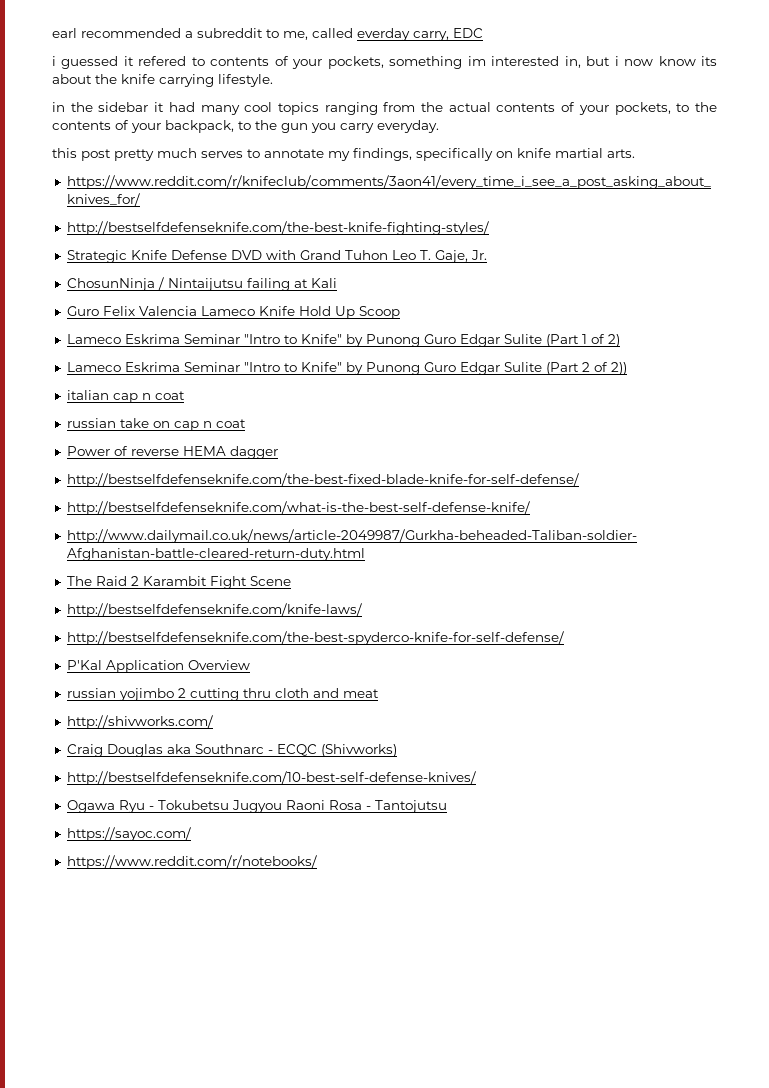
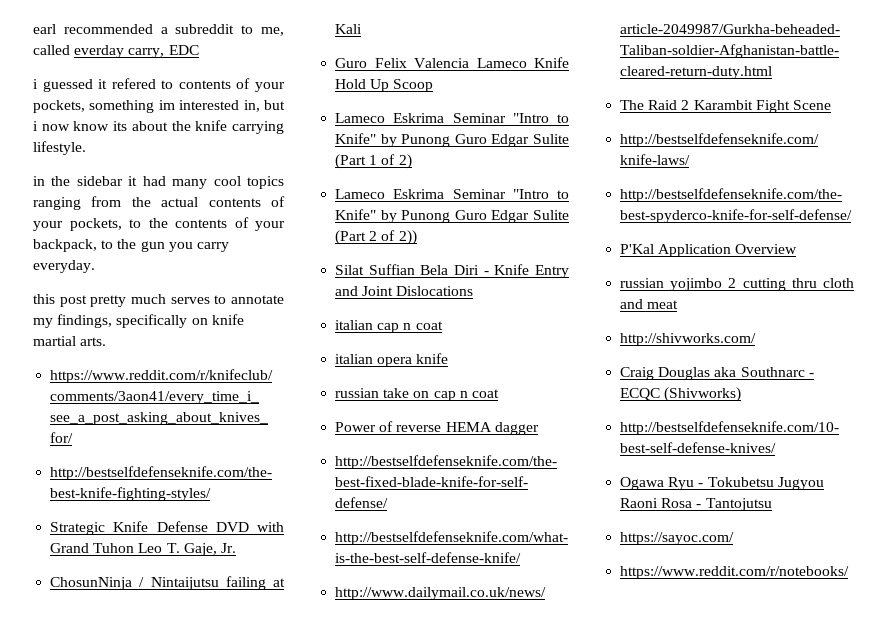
+ Silat Suffian Bela Diri - Knife Entry and Joint Dislocations
+ italian opera knife

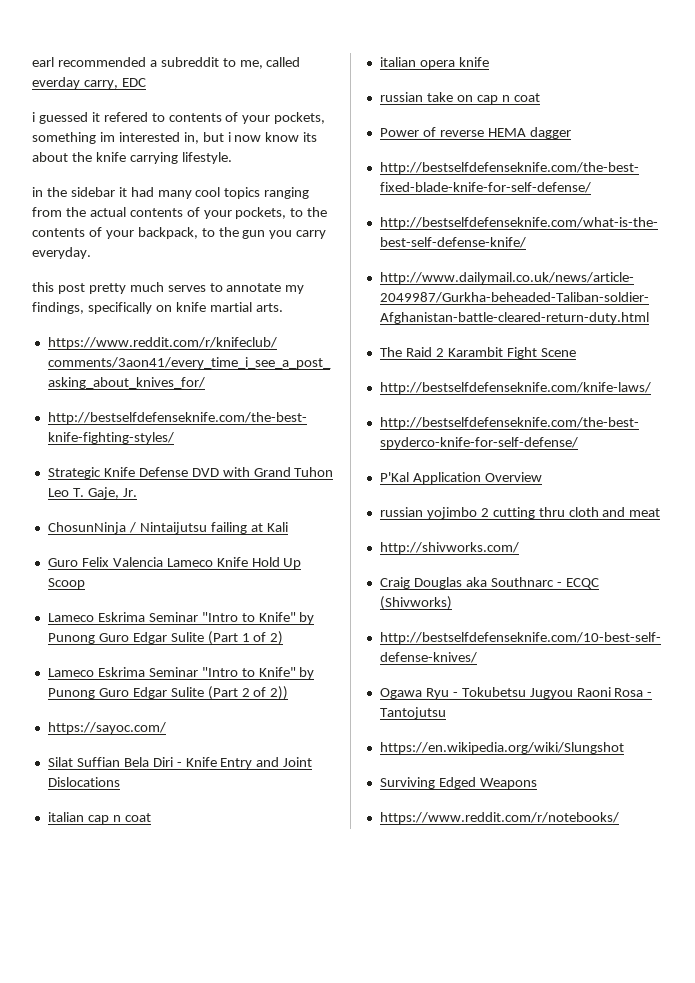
+ https://sayoc.com/
- https://sayoc.com/
+ https://en.wikipedia.org/wiki/Slungshot
+ Surviving Edged Weapons

